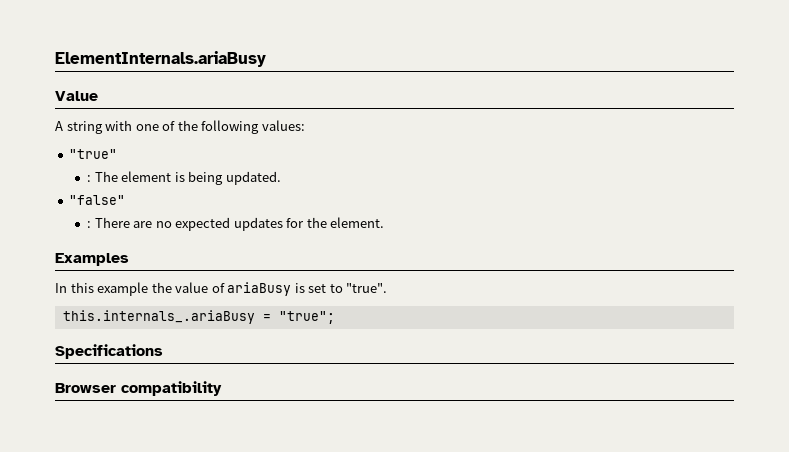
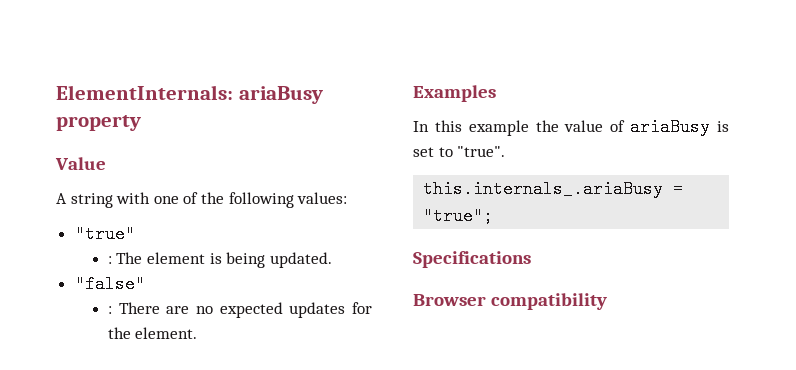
- ElementInternals.ariaBusy
+ ElementInternals: ariaBusy property

